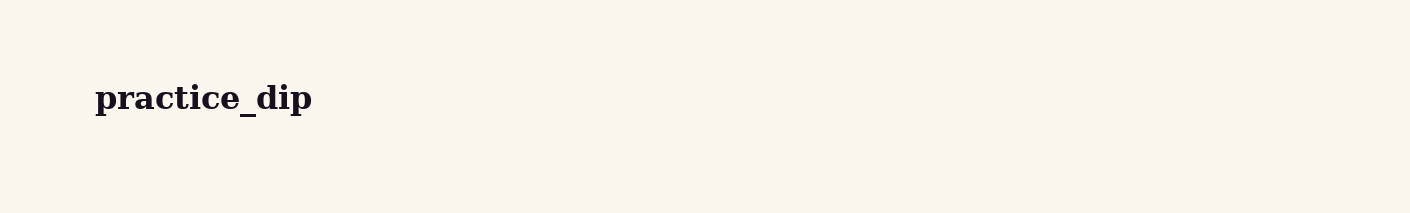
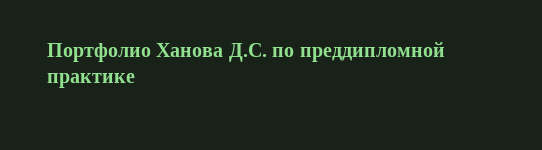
- practice_dip
+ Портфолио Ханова Д.С. по преддипломной практике

